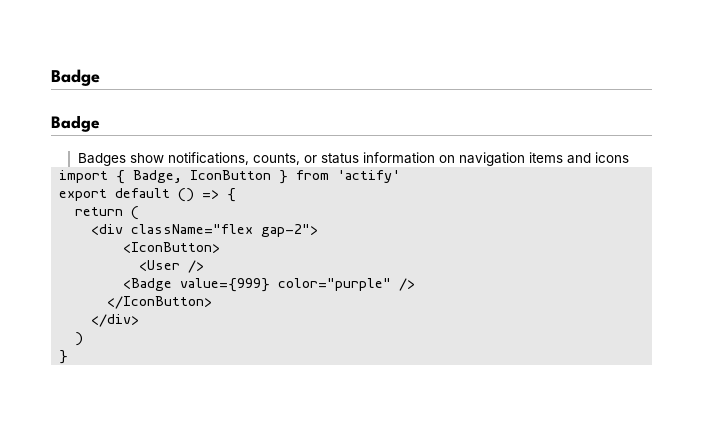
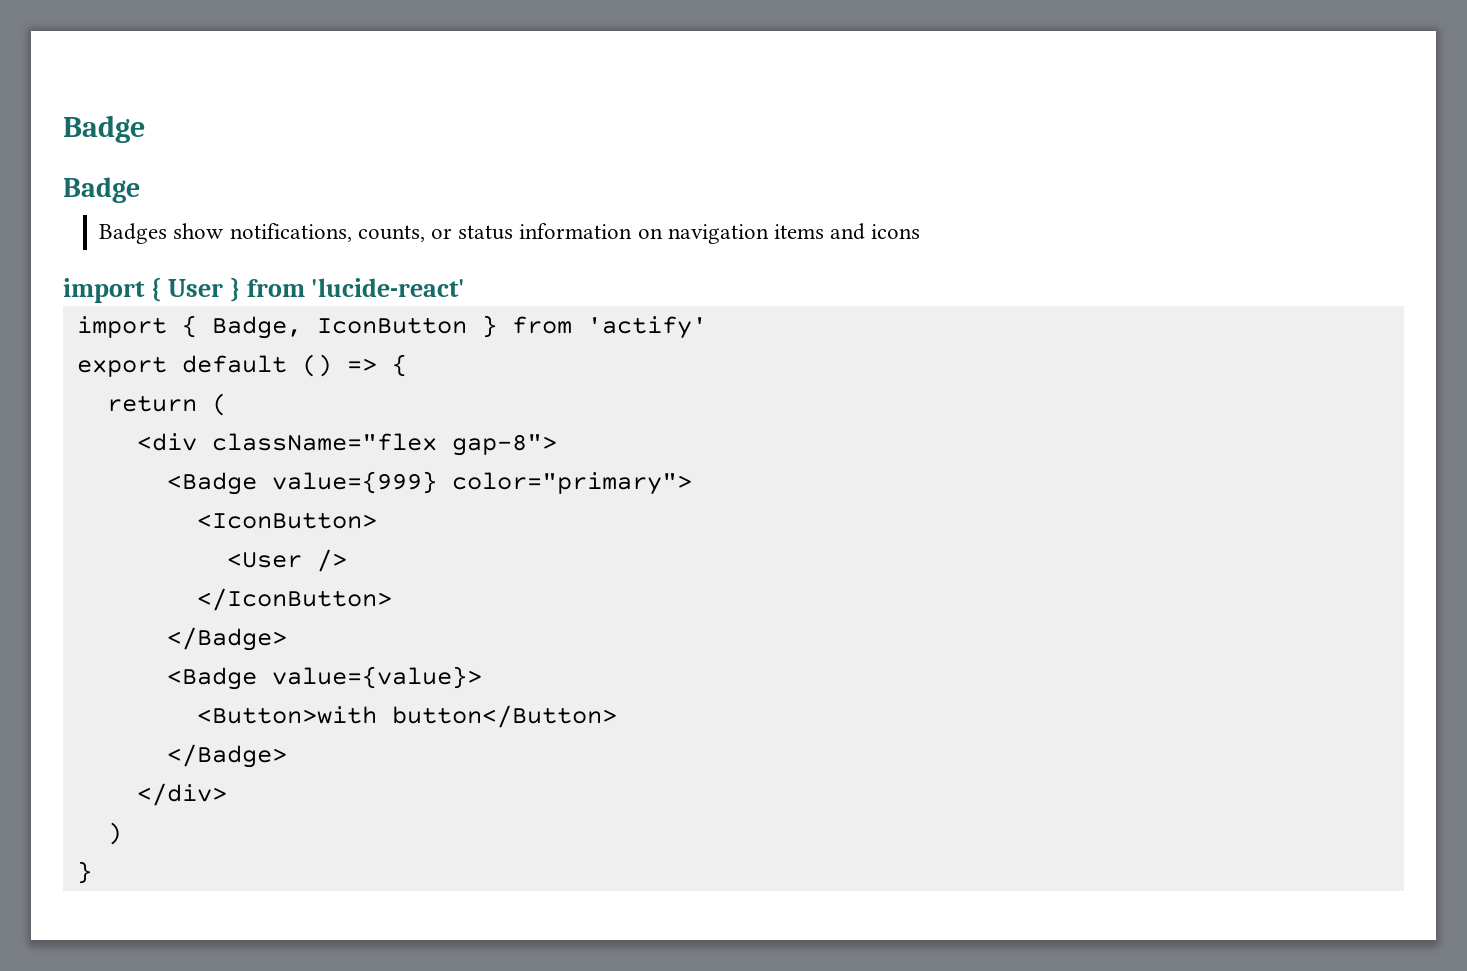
+ import { User } from 'lucide-react'
- <div className="flex gap-2">
+ <div className="flex gap-8">
+ <Badge value={999} color="primary">
- <Badge value={999} color="purple" />
  </IconButton>
+ </Badge>
+ <Badge value={value}>
+ <Button>with button</Button>
+ </Badge>

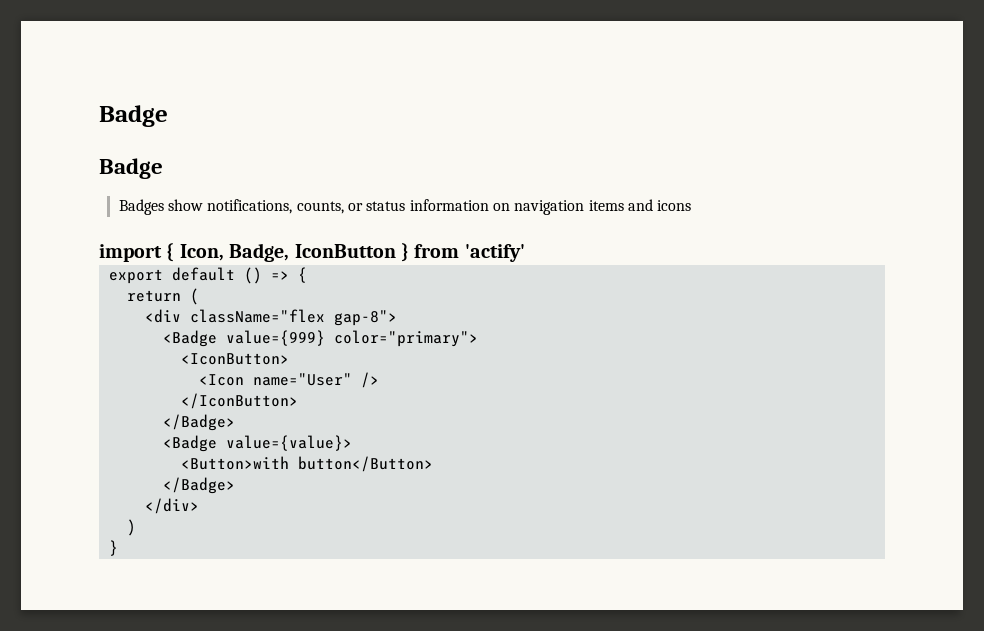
- import { User } from 'lucide-react'
- import { Badge, IconButton } from 'actify'
+ import { Icon, Badge, IconButton } from 'actify'
- <User />
+ <Icon name="User" />

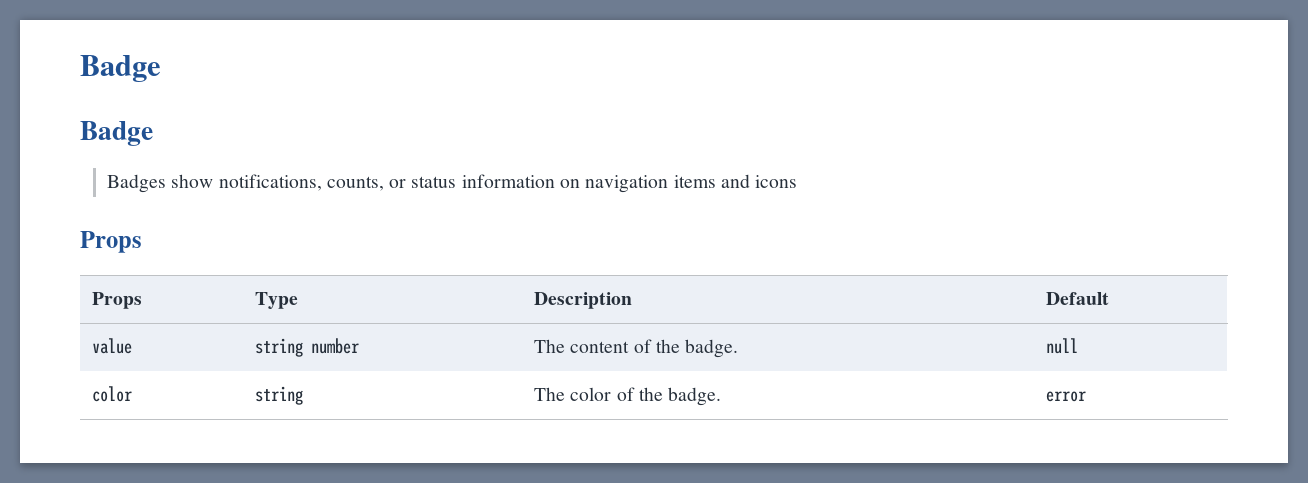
  Badges show notifications, counts, or status information on navigation items and icons
- import { Icon, Badge, IconButton } from 'actify'
- export default () => {
- return (
- <div className="flex gap-8">
- <Badge value={999} color="primary">
- <IconButton>
- <Icon name="User" />
- </IconButton>
- </Badge>
- <Badge value={value}>
- <Button>with button</Button>
- </Badge>
- </div>
- )
- }
+ Props
+ Props | Type | Description | Default
+ value | string number | The content of the badge. | null
+ color | string | The color of the badge. | error

